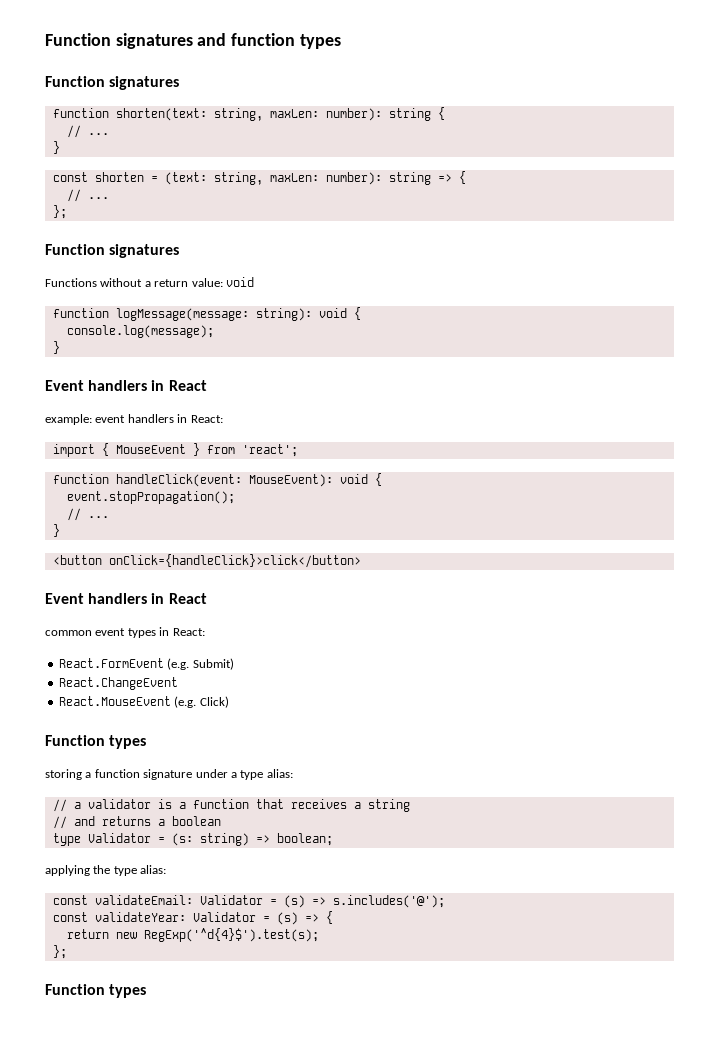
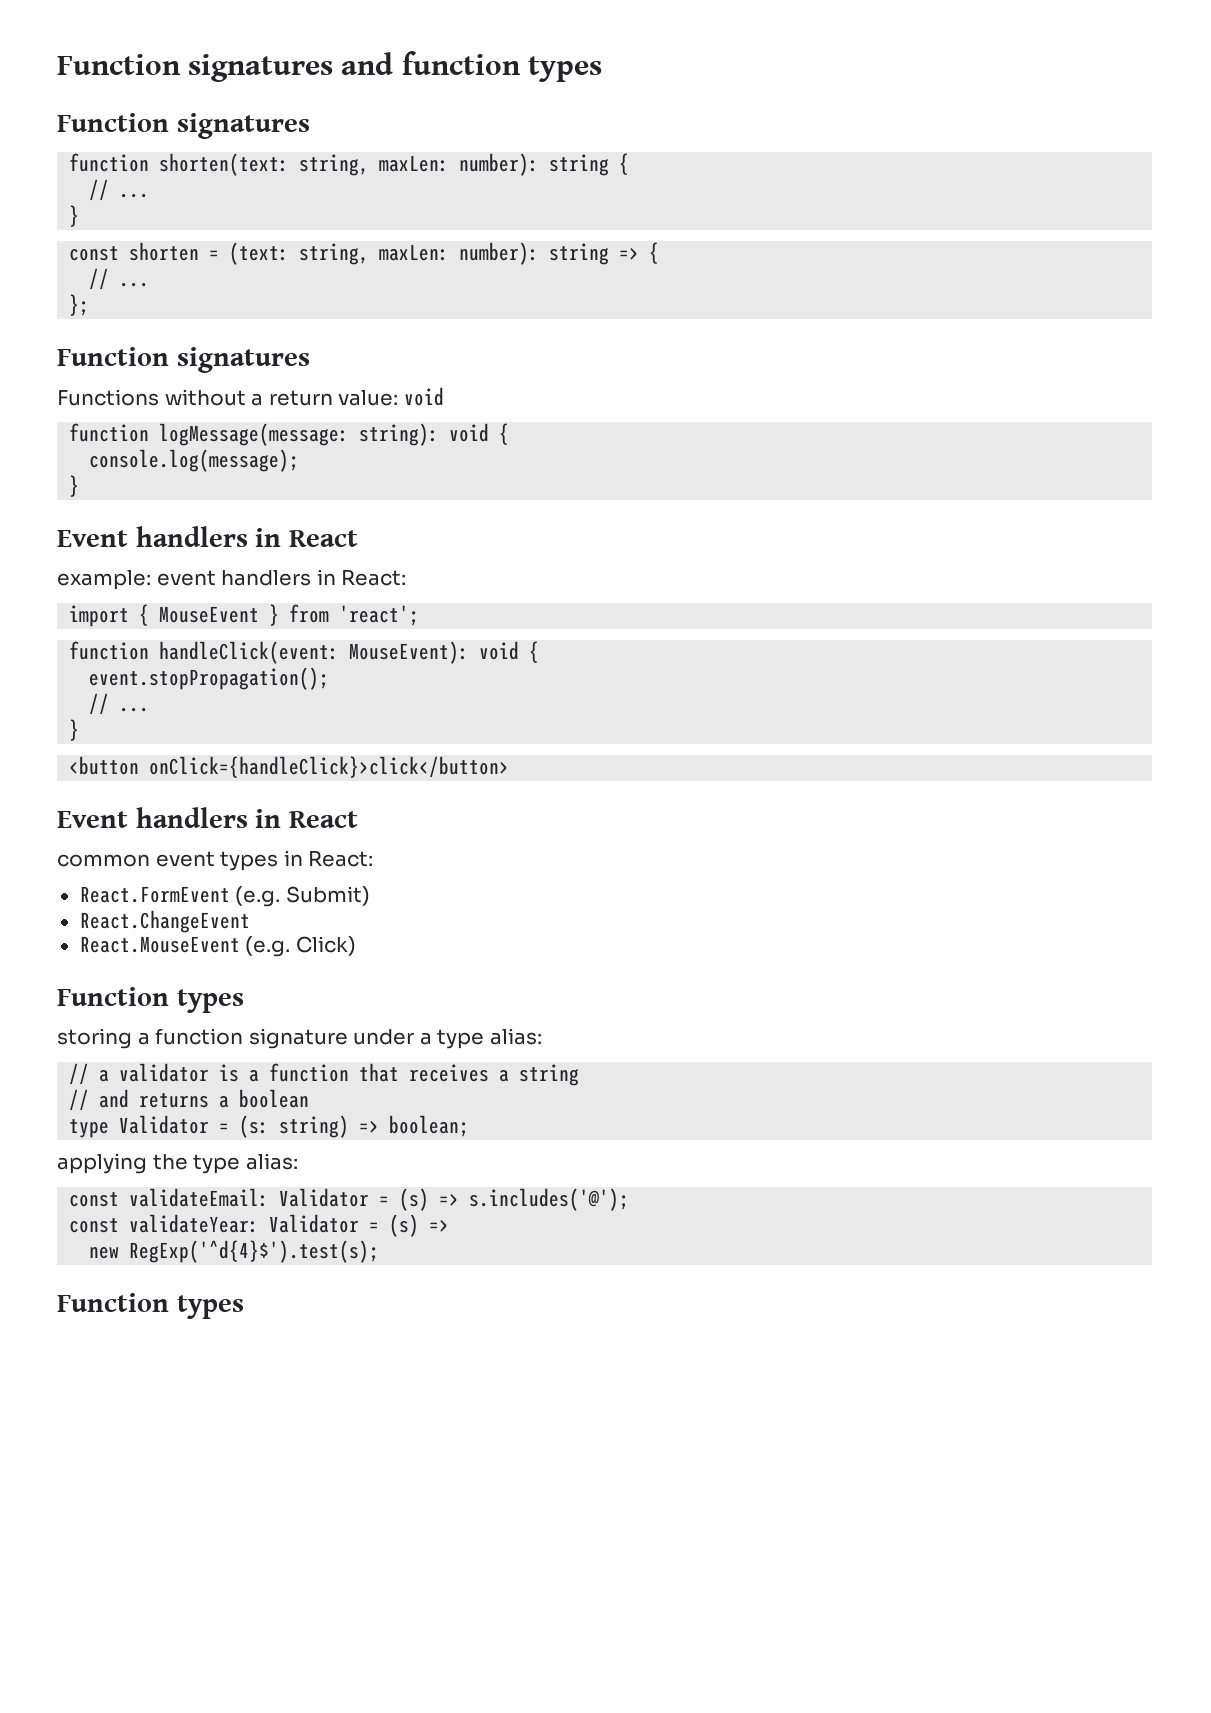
- const validateYear: Validator = (s) => {
- return new RegExp('^d{4}$').test(s);
- };
+ const validateYear: Validator = (s) =>
+ new RegExp('^d{4}$').test(s);

